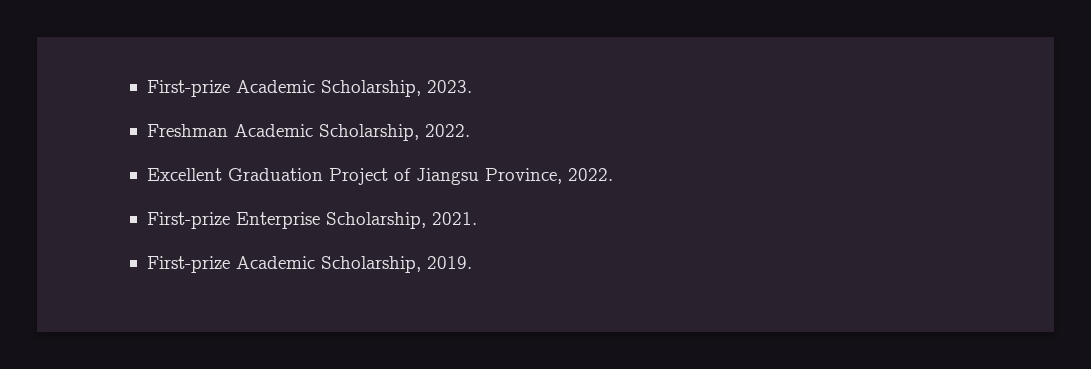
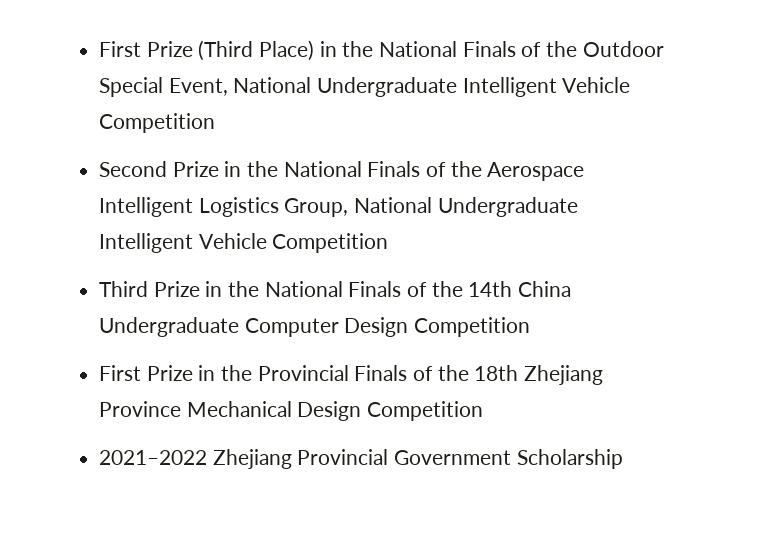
- First-prize Academic Scholarship, 2023.
- Freshman Academic Scholarship, 2022.
- Excellent Graduation Project of Jiangsu Province, 2022.
- First-prize Enterprise Scholarship, 2021.
- First-prize Academic Scholarship, 2019.
+ First Prize (Third Place) in the National Finals of the Outdoor Special Event, National Undergraduate Intelligent Vehicle Competition
+ Second Prize in the National Finals of the Aerospace Intelligent Logistics Group, National Undergraduate Intelligent Vehicle Competition
+ Third Prize in the National Finals of the 14th China Undergraduate Computer Design Competition
+ First Prize in the Provincial Finals of the 18th Zhejiang Province Mechanical Design Competition
+ 2021–2022 Zhejiang Provincial Government Scholarship

